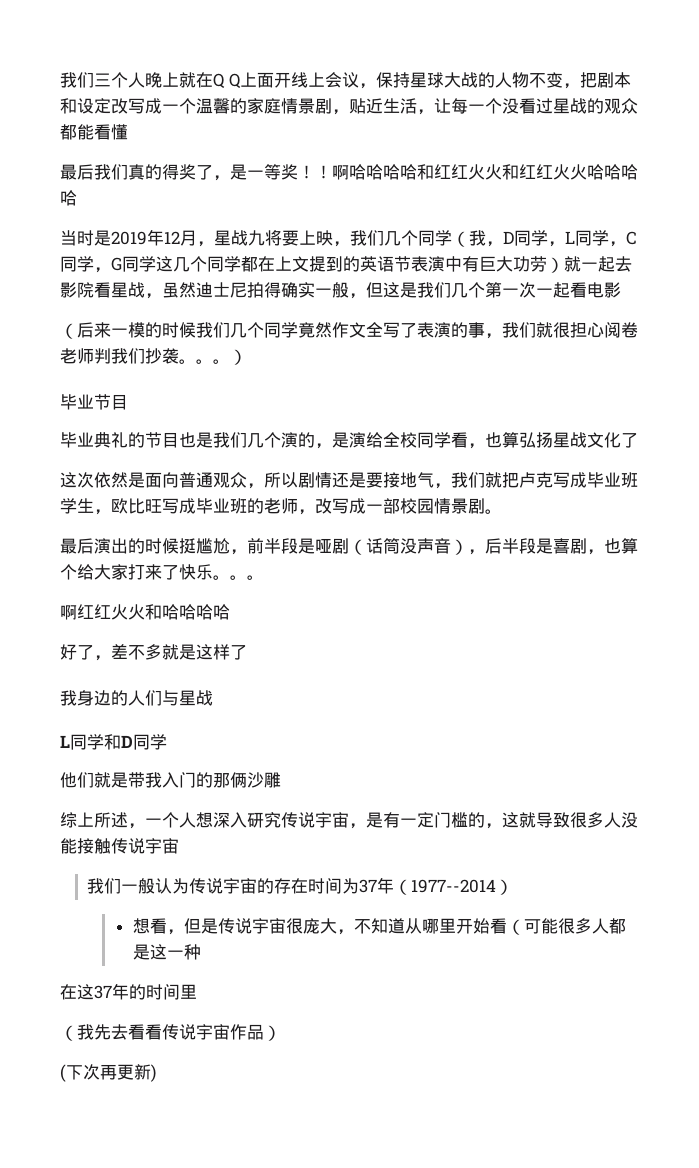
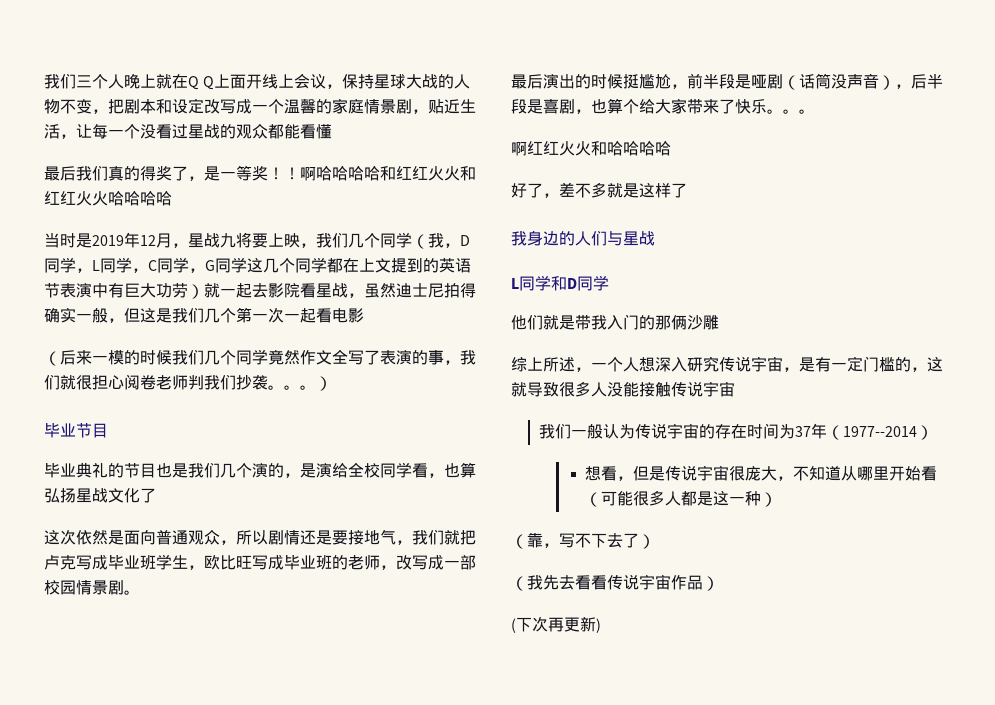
- 最后演出的时候挺尴尬，前半段是哑剧（话筒没声音），后半段是喜剧，也算个给大家打来了快乐。
+ 最后演出的时候挺尴尬，前半段是哑剧（话筒没声音），后半段是喜剧，也算个给大家带来了快乐。
- 想看，但是传说宇宙很庞大，不知道从哪里开始看（可能很多人都是这一种
- 在这37年的时间里
+ 想看，但是传说宇宙很庞大，不知道从哪里开始看（可能很多人都是这一种）
+ （靠，写不下去了）

